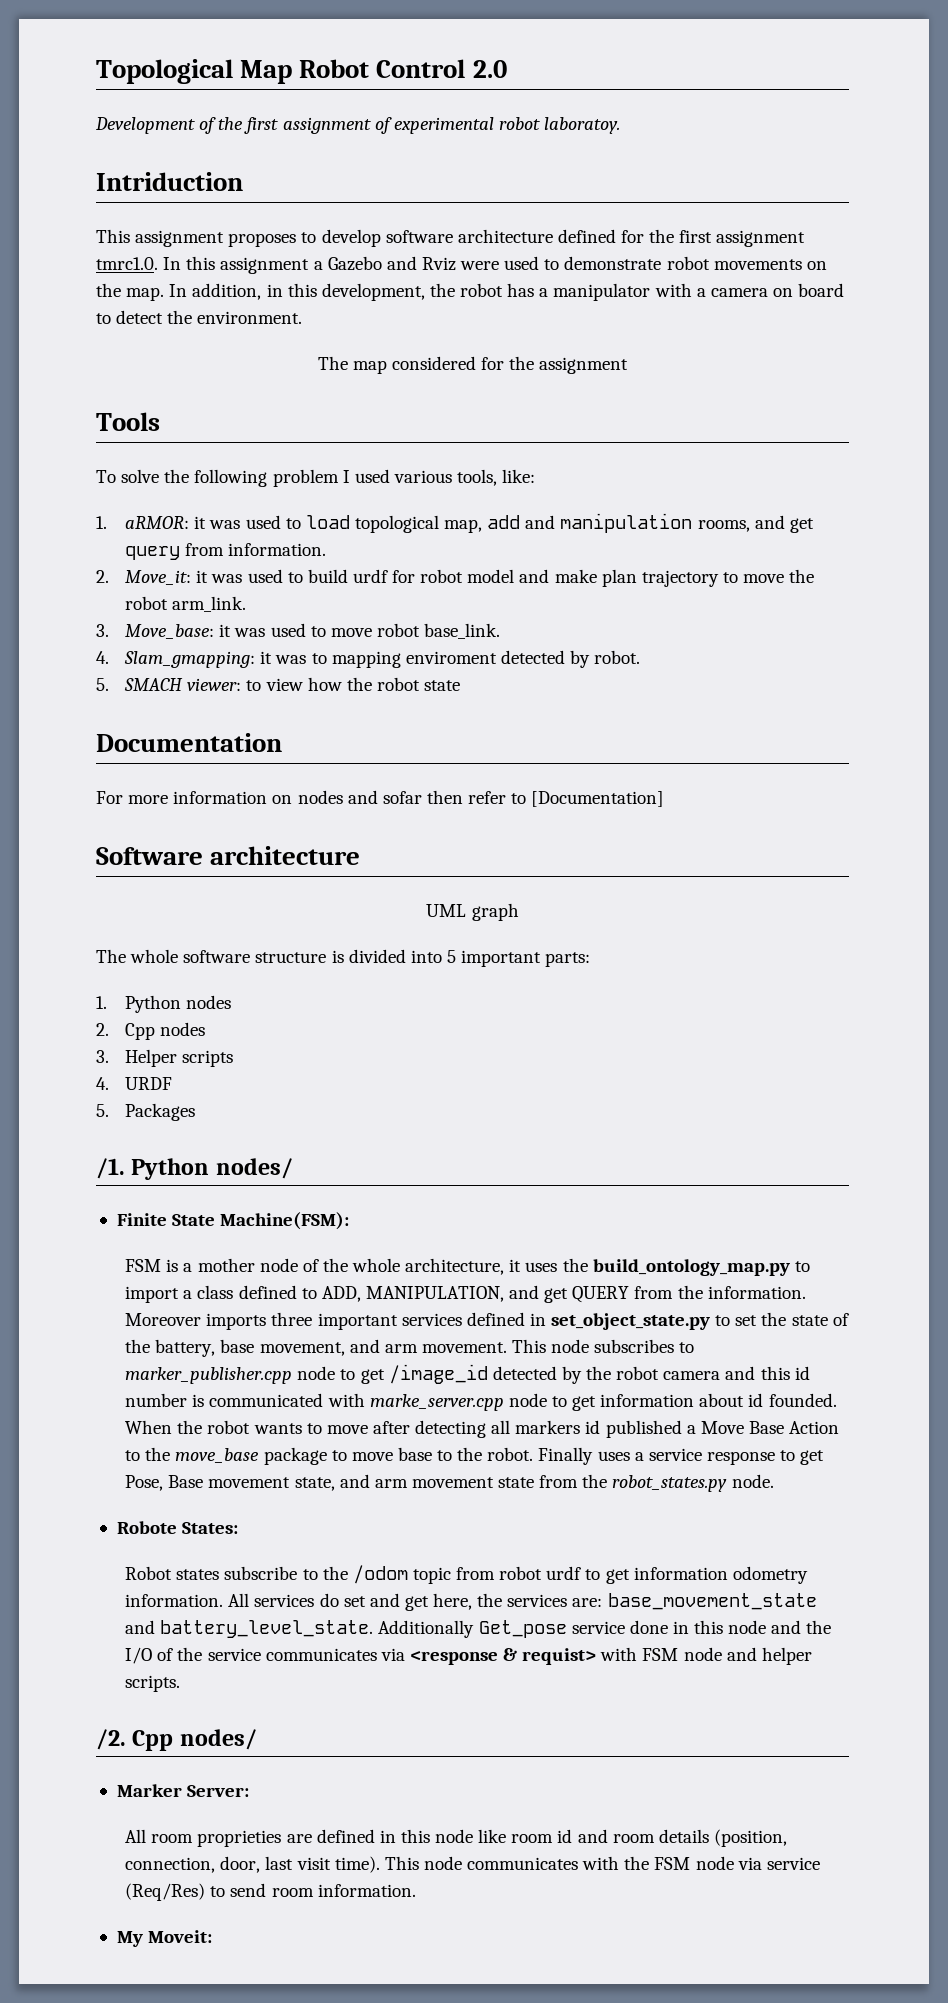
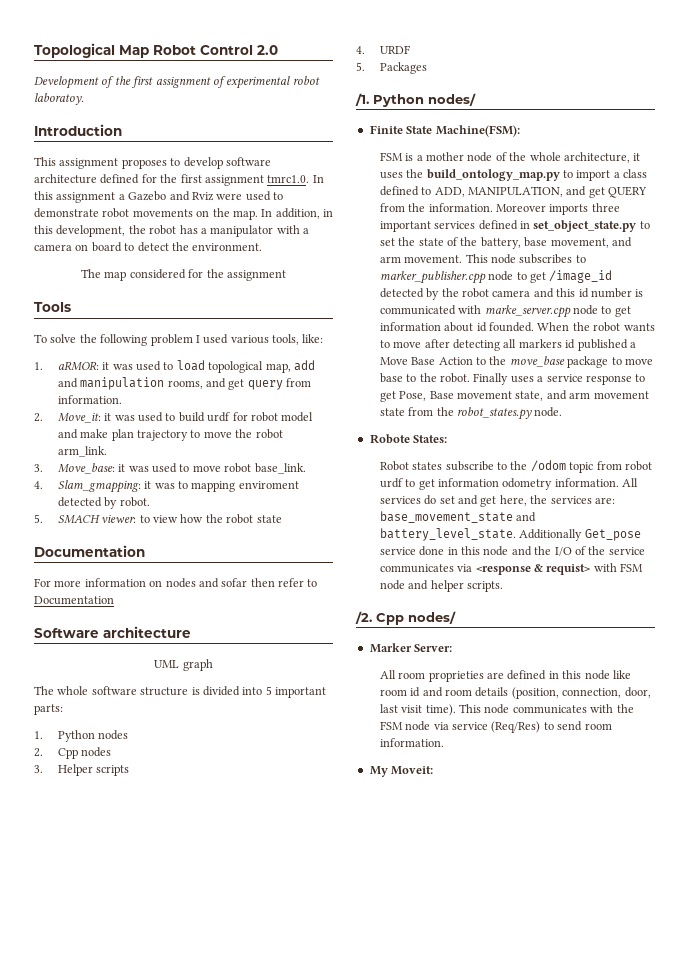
- Intriduction
+ Introduction
- For more information on nodes and sofar then refer to [Documentation]
+ For more information on nodes and sofar then refer to Documentation

